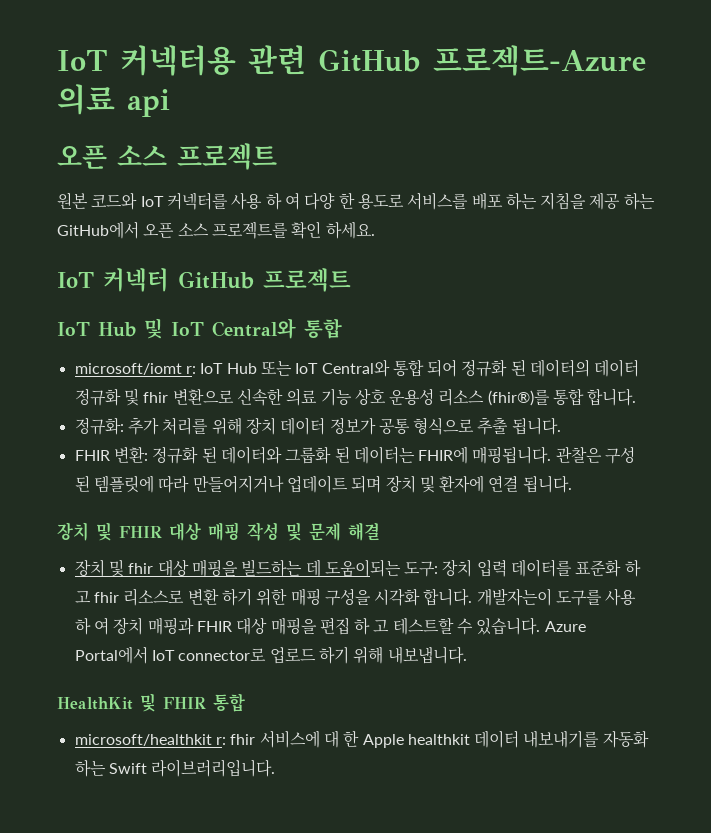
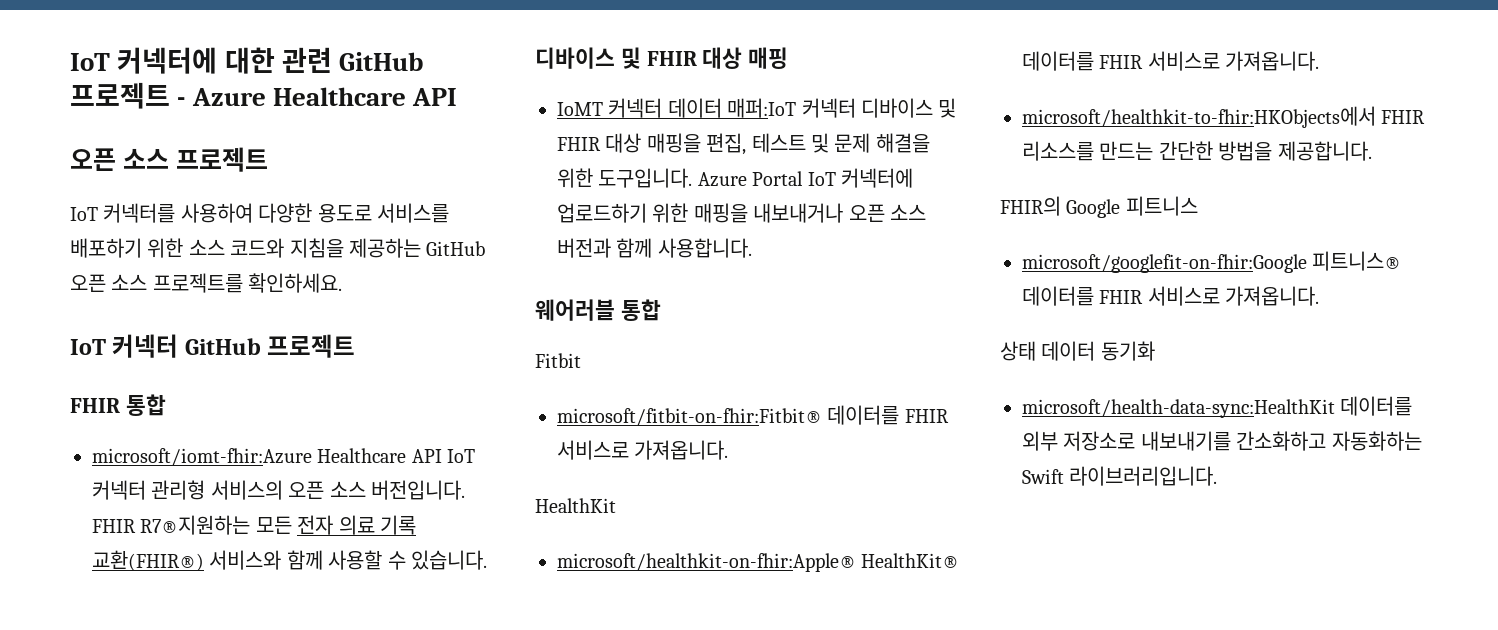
- IoT 커넥터용 관련 GitHub 프로젝트-Azure 의료 api
+ IoT 커넥터에 대한 관련 GitHub 프로젝트 - Azure Healthcare API
  오픈 소스 프로젝트
- 원본 코드와 IoT 커넥터를 사용 하 여 다양 한 용도로 서비스를 배포 하는 지침을 제공 하는 GitHub에서 오픈 소스 프로젝트를 확인 하세요.
+ IoT 커넥터를 사용하여 다양한 용도로 서비스를 배포하기 위한 소스 코드와 지침을 제공하는 GitHub 오픈 소스 프로젝트를 확인하세요.
- IoT Hub 및 IoT Central와 통합
- microsoft/iomt r: IoT Hub 또는 IoT Central와 통합 되어 정규화 된 데이터의 데이터 정규화 및 fhir 변환으로 신속한 의료 기능 상호 운용성 리소스 (fhir®)를 통합 합니다.
- 정규화: 추가 처리를 위해 장치 데이터 정보가 공통 형식으로 추출 됩니다.
- FHIR 변환: 정규화 된 데이터와 그룹화 된 데이터는 FHIR에 매핑됩니다. 관찰은 구성 된 템플릿에 따라 만들어지거나 업데이트 되며 장치 및 환자에 연결 됩니다.
- 장치 및 FHIR 대상 매핑 작성 및 문제 해결
- 장치 및 fhir 대상 매핑을 빌드하는 데 도움이되는 도구: 장치 입력 데이터를 표준화 하 고 fhir 리소스로 변환 하기 위한 매핑 구성을 시각화 합니다. 개발자는이 도구를 사용 하 여 장치 매핑과 FHIR 대상 매핑을 편집 하 고 테스트할 수 있습니다. Azure Portal에서 IoT connector로 업로드 하기 위해 내보냅니다.
- HealthKit 및 FHIR 통합
- microsoft/healthkit r: fhir 서비스에 대 한 Apple healthkit 데이터 내보내기를 자동화 하는 Swift 라이브러리입니다.
+ FHIR 통합
+ microsoft/iomt-fhir:Azure Healthcare API IoT 커넥터 관리형 서비스의 오픈 소스 버전입니다. FHIR R7®지원하는 모든 전자 의료 기록 교환(FHIR®) 서비스와 함께 사용할 수 있습니다.
+ 디바이스 및 FHIR 대상 매핑
+ IoMT 커넥터 데이터 매퍼:IoT 커넥터 디바이스 및 FHIR 대상 매핑을 편집, 테스트 및 문제 해결을 위한 도구입니다. Azure Portal IoT 커넥터에 업로드하기 위한 매핑을 내보내거나 오픈 소스 버전과 함께 사용합니다.
+ 웨어러블 통합
+ Fitbit
+ microsoft/fitbit-on-fhir:Fitbit® 데이터를 FHIR 서비스로 가져옵니다.
+ HealthKit
+ microsoft/healthkit-on-fhir:Apple® HealthKit® 데이터를 FHIR 서비스로 가져옵니다.
+ microsoft/healthkit-to-fhir:HKObjects에서 FHIR 리소스를 만드는 간단한 방법을 제공합니다.
+ FHIR의 Google 피트니스
+ microsoft/googlefit-on-fhir:Google 피트니스® 데이터를 FHIR 서비스로 가져옵니다.
+ 상태 데이터 동기화
+ microsoft/health-data-sync:HealthKit 데이터를 외부 저장소로 내보내기를 간소화하고 자동화하는 Swift 라이브러리입니다.

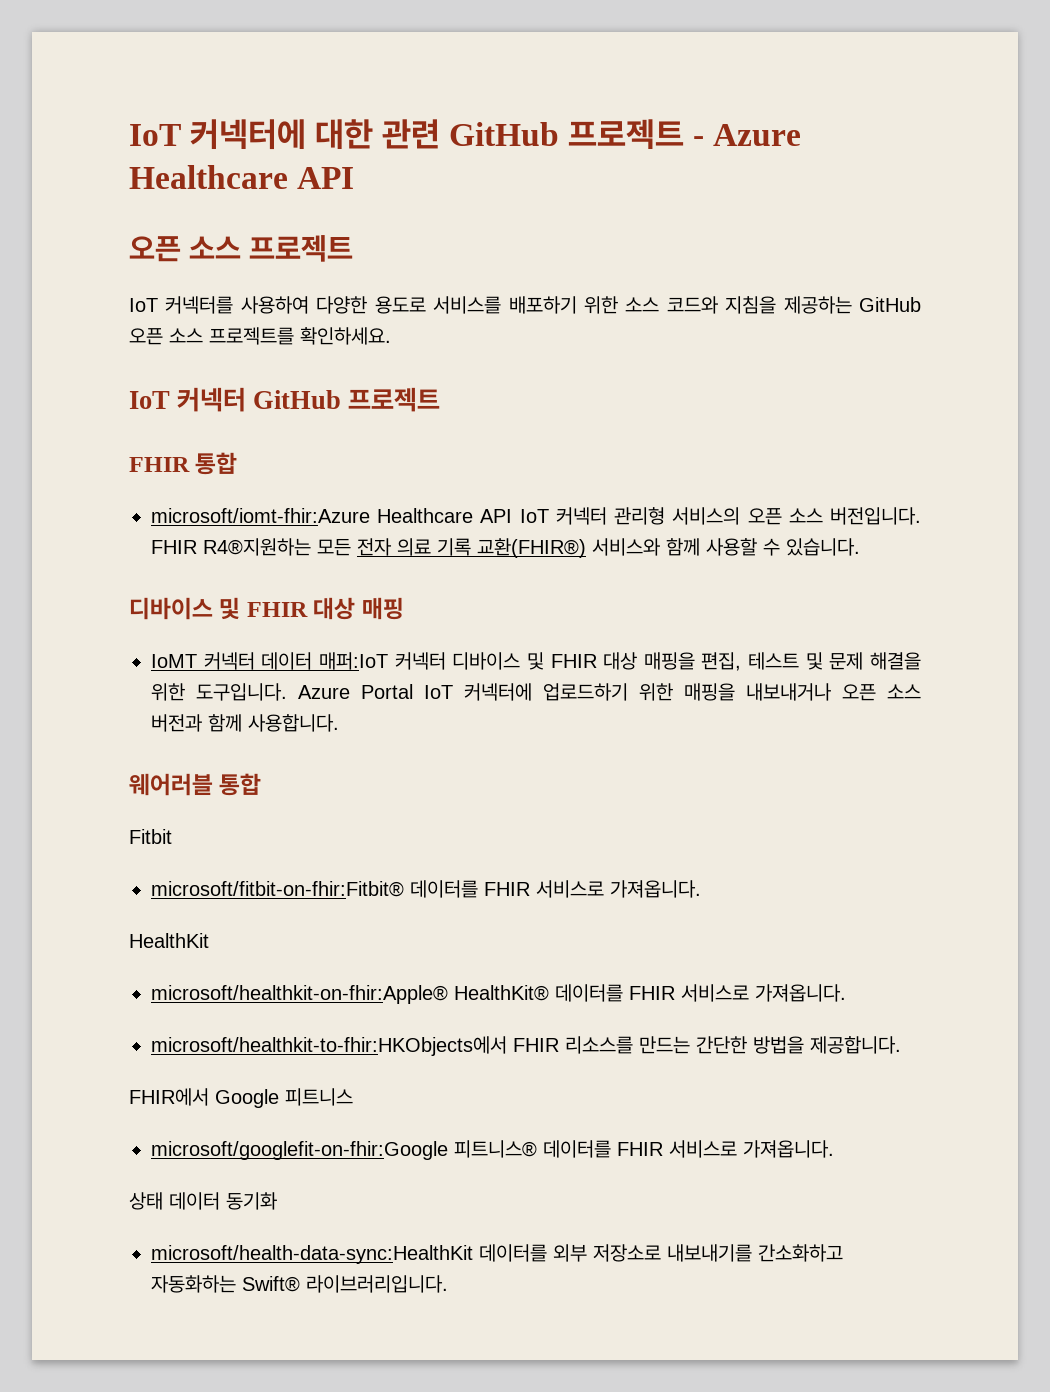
- FHIR R7®지원하는 모든 전자 의료 기록 교환(FHIR®) 서비스와 함께 사용할 수 있습니다.
+ FHIR R4®지원하는 모든 전자 의료 기록 교환(FHIR®) 서비스와 함께 사용할 수 있습니다.
- FHIR의 Google 피트니스
+ FHIR에서 Google 피트니스
- microsoft/health-data-sync:HealthKit 데이터를 외부 저장소로 내보내기를 간소화하고 자동화하는 Swift 라이브러리입니다.
+ microsoft/health-data-sync:HealthKit 데이터를 외부 저장소로 내보내기를 간소화하고 자동화하는 Swift® 라이브러리입니다.

